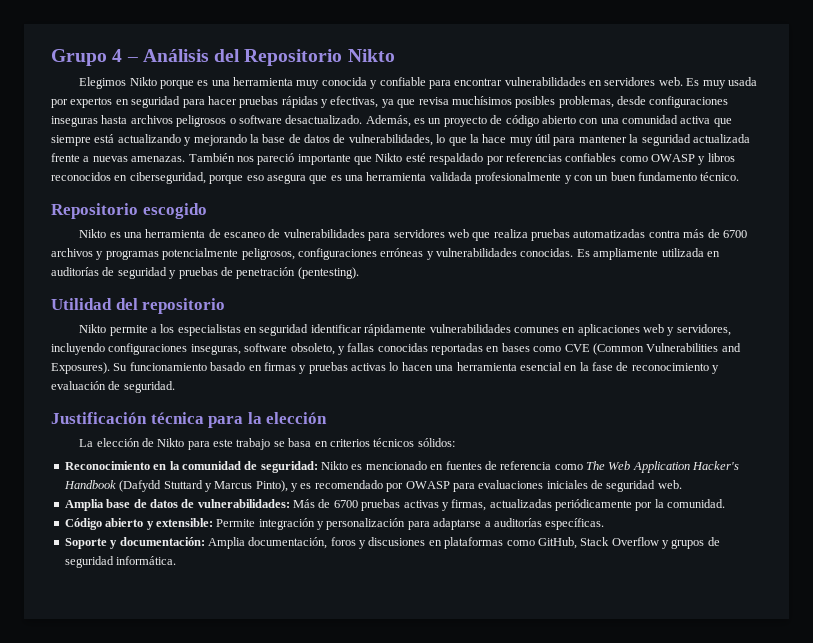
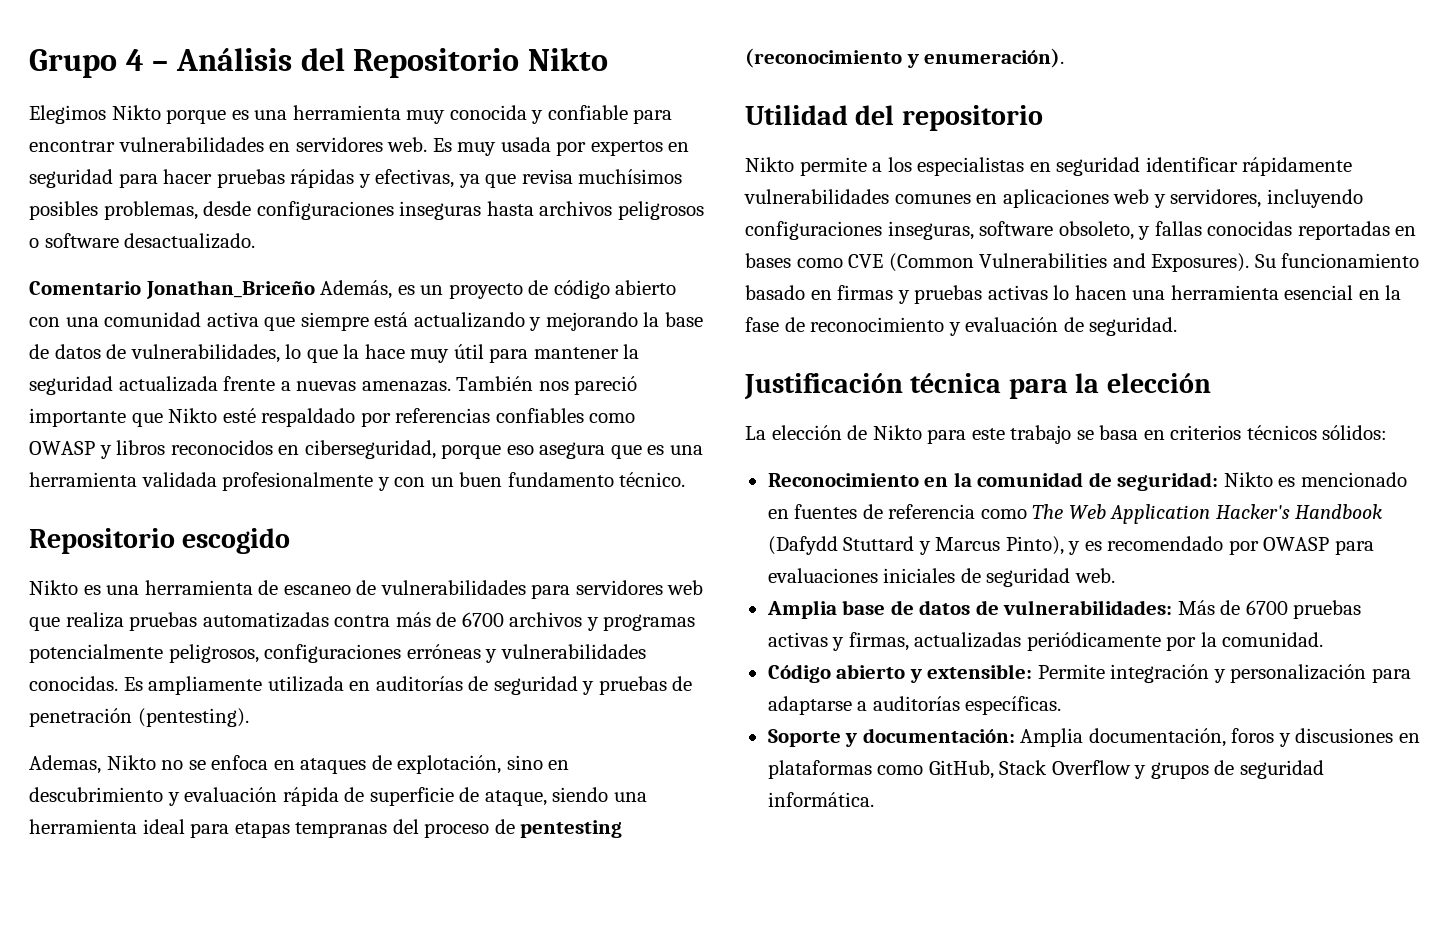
- Es muy usada por expertos en seguridad para hacer pruebas rápidas y efectivas, ya que revisa muchísimos posibles problemas, desde configuraciones inseguras hasta archivos peligrosos o software desactualizado. Además, es un proyecto de código abierto con una comunidad activa que siempre está actualizando y mejorando la base de datos de vulnerabilidades, lo que la hace muy útil para mantener la seguridad actualizada frente a nuevas amenazas.
+ Es muy usada por expertos en seguridad para hacer pruebas rápidas y efectivas, ya que revisa muchísimos posibles problemas, desde configuraciones inseguras hasta archivos peligrosos o software desactualizado.
+ Comentario Jonathan_Briceño Además, es un proyecto de código abierto con una comunidad activa que siempre está actualizando y mejorando la base de datos de vulnerabilidades, lo que la hace muy útil para mantener la seguridad actualizada frente a nuevas amenazas.
+ Ademas, Nikto no se enfoca en ataques de explotación, sino en descubrimiento y evaluación rápida de superficie de ataque, siendo una herramienta ideal para etapas tempranas del proceso de pentesting (reconocimiento y enumeración).

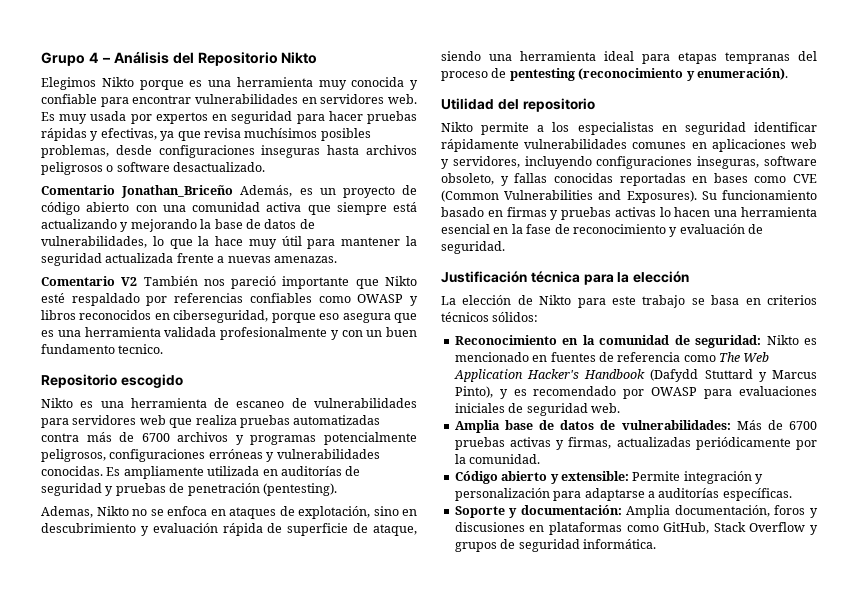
- Comentario Jonathan_Briceño Además, es un proyecto de código abierto con una comunidad activa que siempre está actualizando y mejorando la base de datos de vulnerabilidades, lo que la hace muy útil para mantener la seguridad actualizada frente a nuevas amenazas. También nos pareció importante que Nikto esté respaldado por referencias confiables como OWASP y libros reconocidos en ciberseguridad, porque eso asegura que es una herramienta validada profesionalmente y con un buen fundamento técnico.
+ Comentario Jonathan_Briceño Además, es un proyecto de código abierto con una comunidad activa que siempre está actualizando y mejorando la base de datos de vulnerabilidades, lo que la hace muy útil para mantener la seguridad actualizada frente a nuevas amenazas.
+ Comentario V2 También nos pareció importante que Nikto esté respaldado por referencias confiables como OWASP y libros reconocidos en ciberseguridad, porque eso asegura que es una herramienta validada profesionalmente y con un buen fundamento tecnico.

